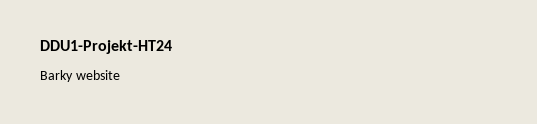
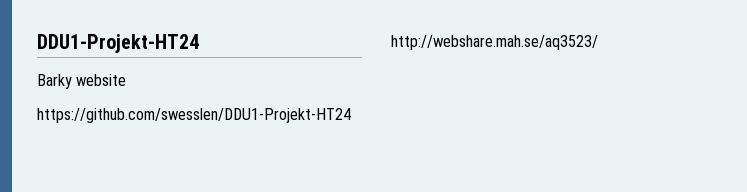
+ https://github.com/swesslen/DDU1-Projekt-HT24 http://webshare.mah.se/aq3523/

